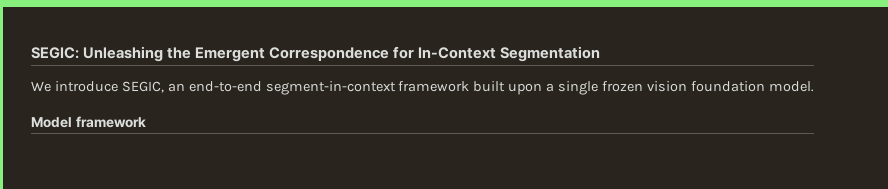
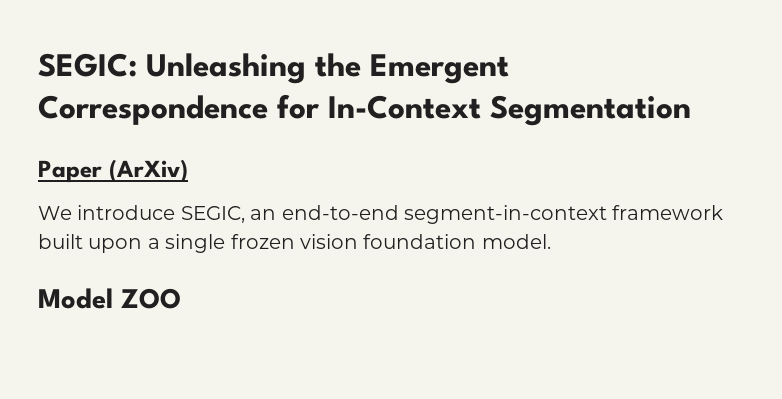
+ Paper (ArXiv)
- Model framework
+ Model ZOO

